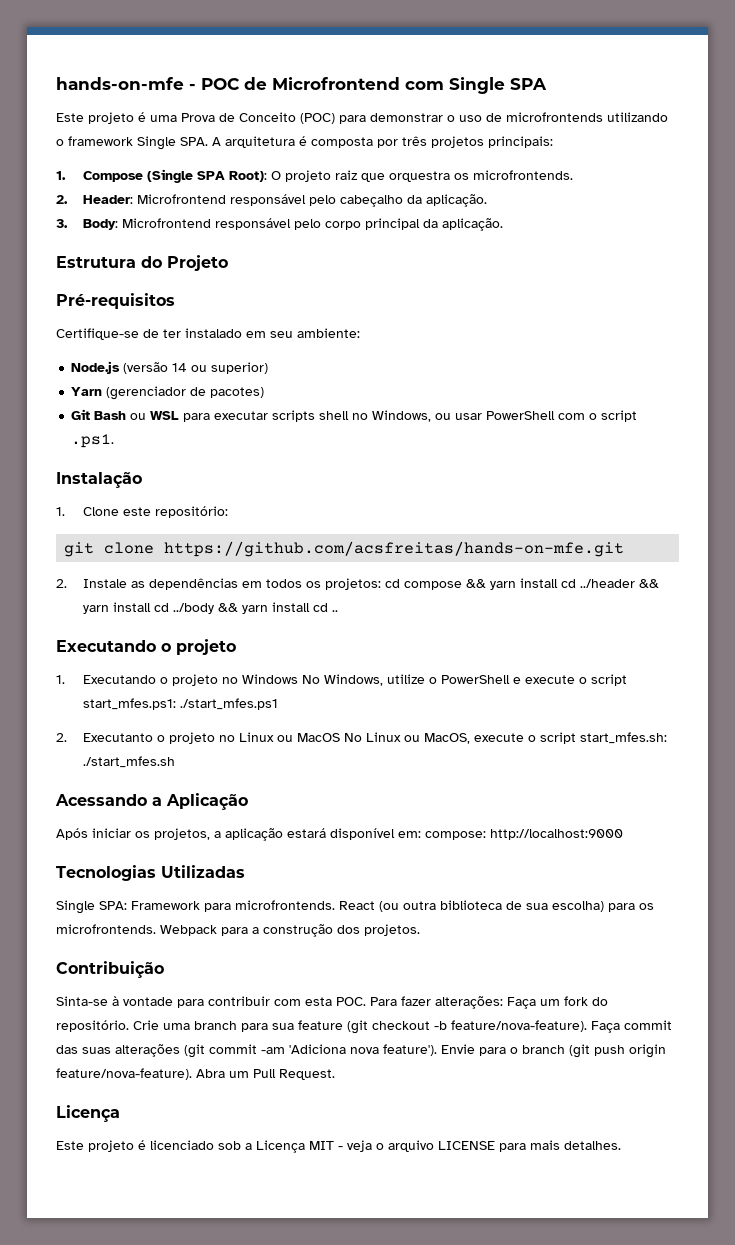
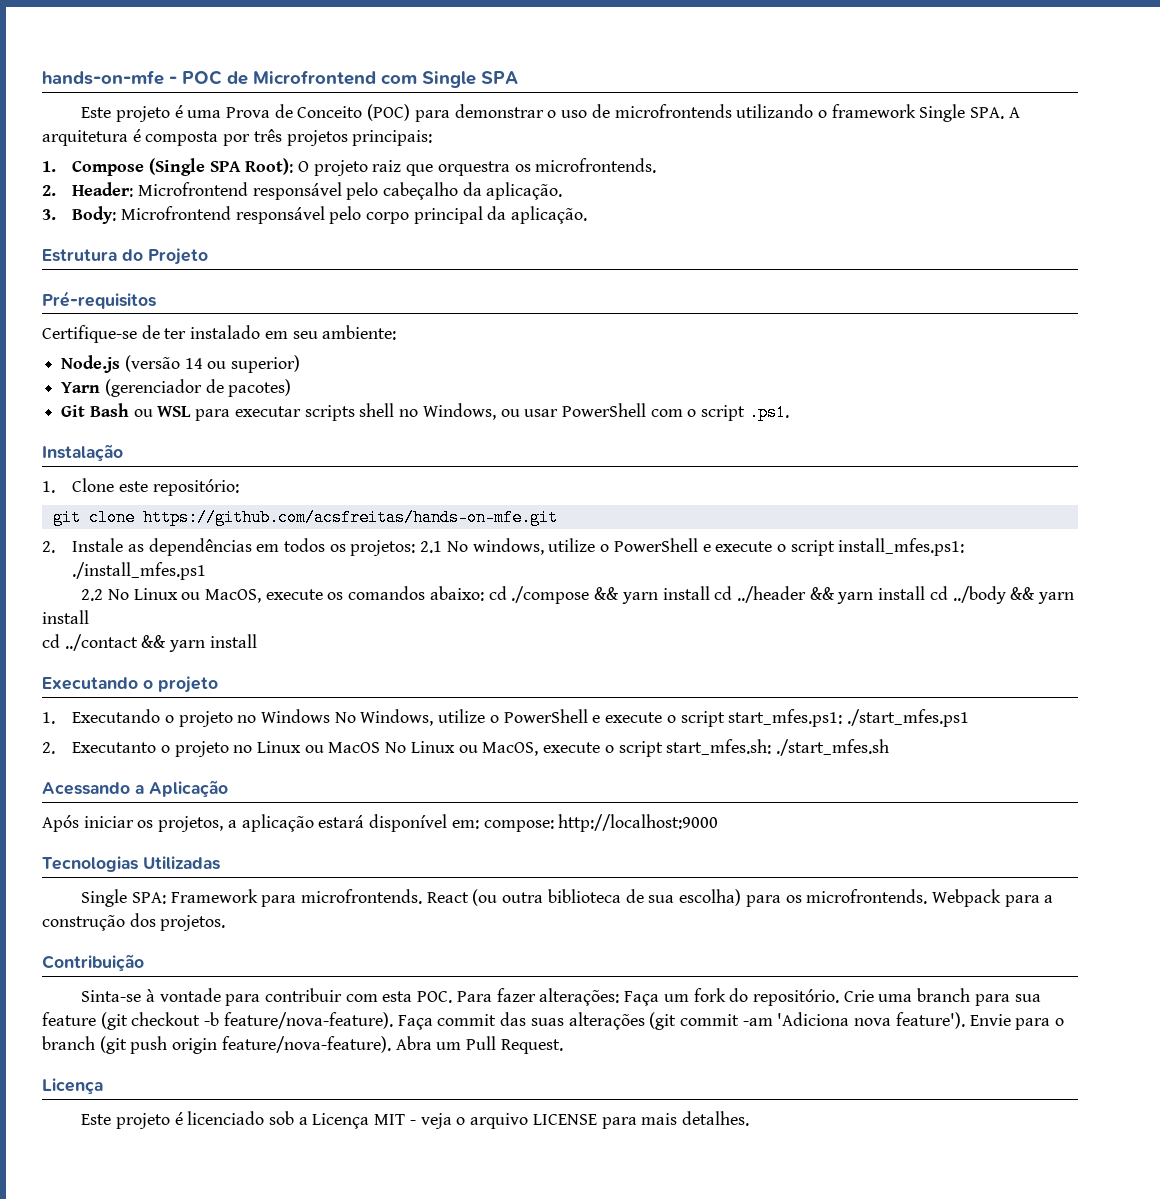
- 2. Instale as dependências em todos os projetos: cd compose && yarn install cd ../header && yarn install cd ../body && yarn install cd ..
+ 2. Instale as dependências em todos os projetos: 2.1 No windows, utilize o PowerShell e execute o script install_mfes.ps1: ./install_mfes.ps1
+ 2.2 No Linux ou MacOS, execute os comandos abaixo: cd ./compose && yarn install cd ../header && yarn install cd ../body && yarn install
+ cd ../contact && yarn install

